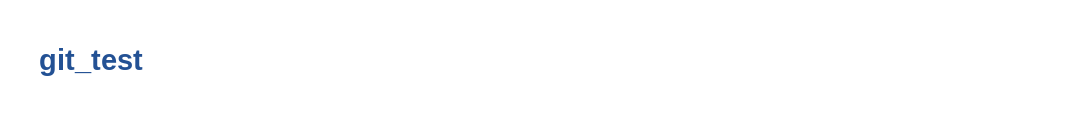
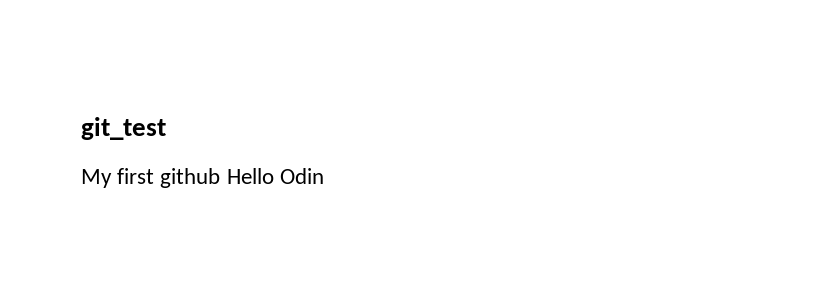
+ My first github Hello Odin

